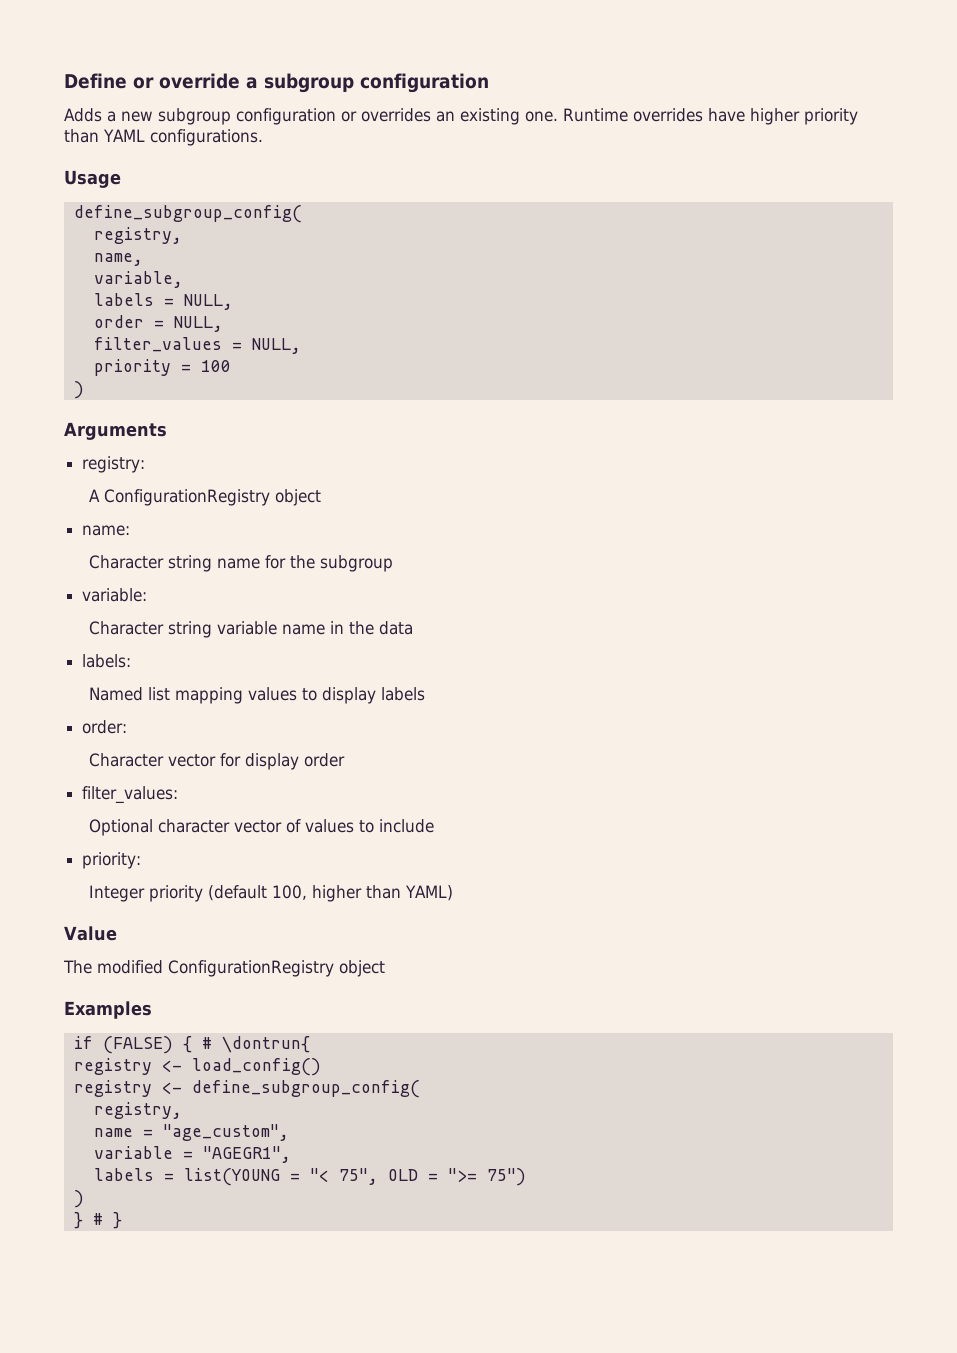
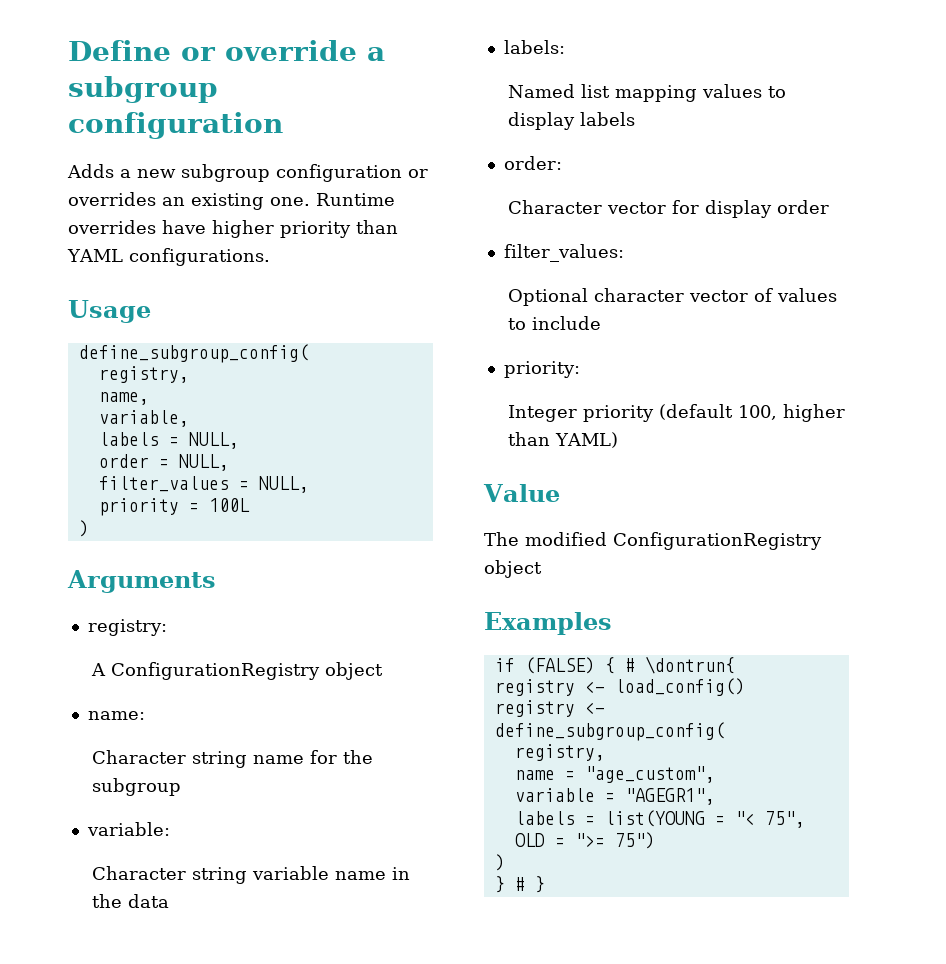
- priority = 100
+ priority = 100L

